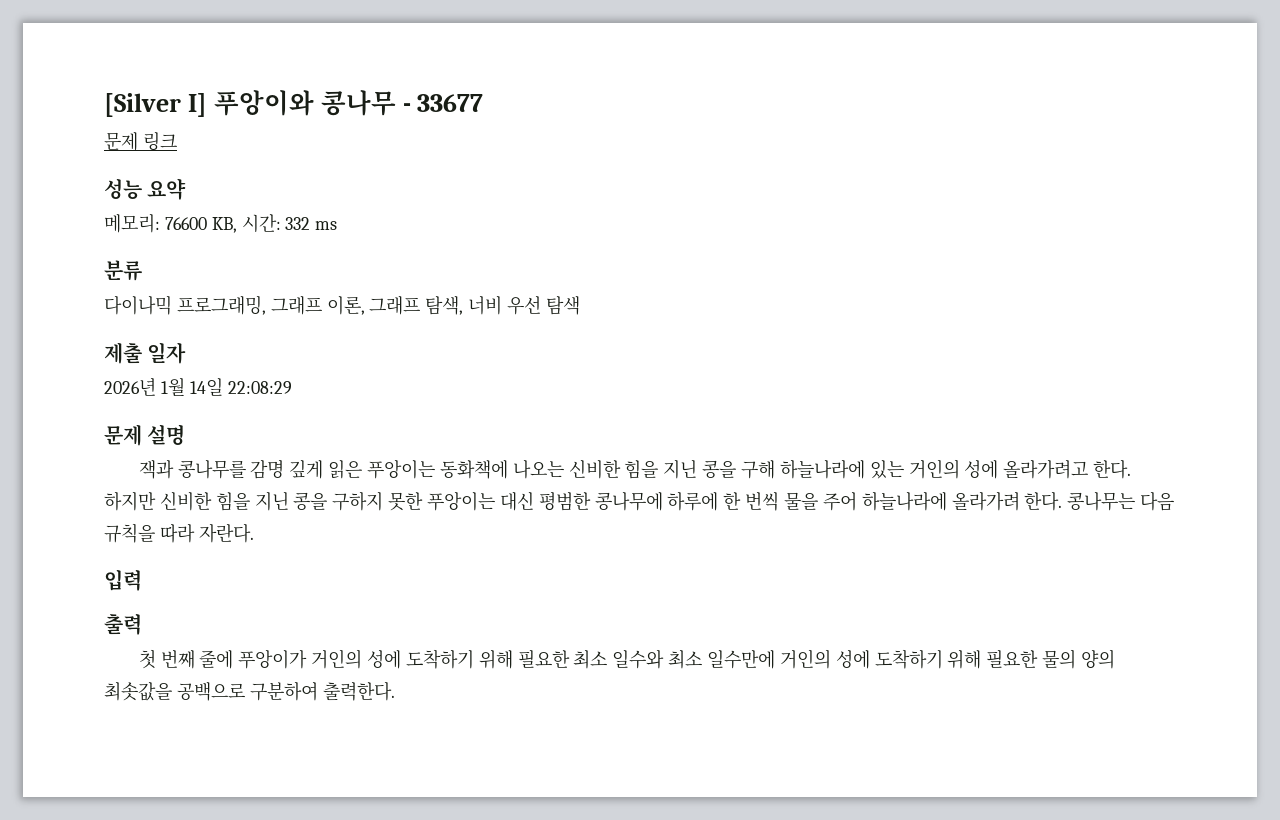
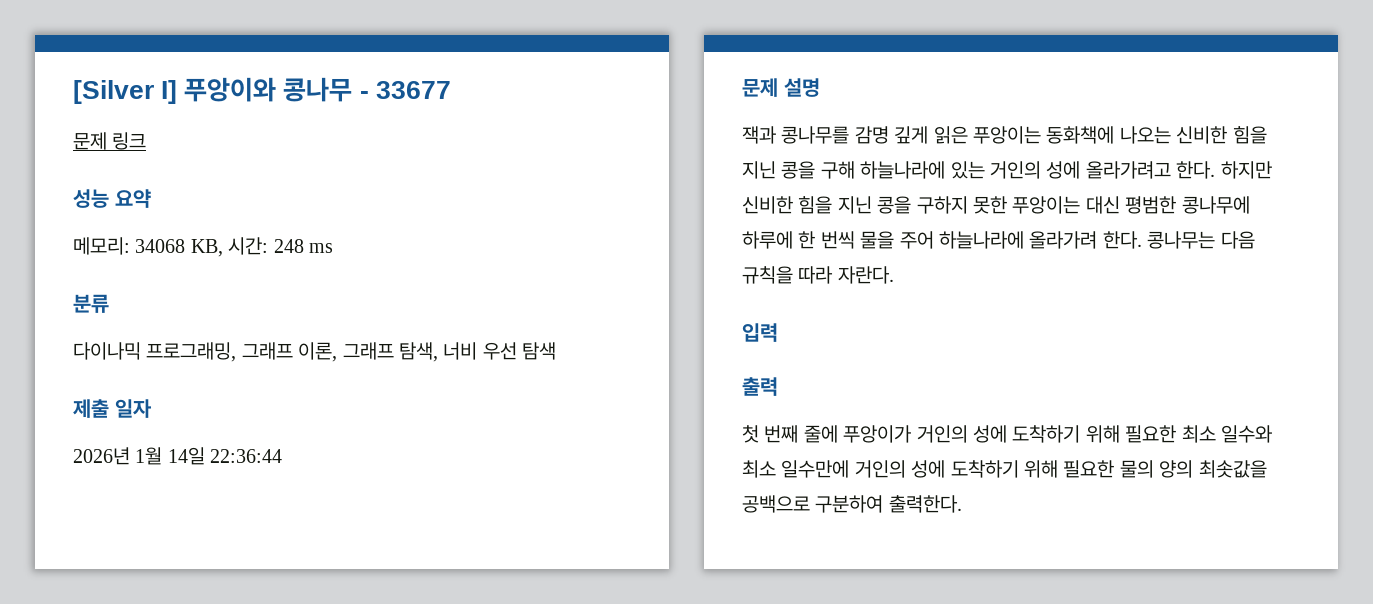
- 메모리: 76600 KB, 시간: 332 ms
+ 메모리: 34068 KB, 시간: 248 ms
- 2026년 1월 14일 22:08:29
+ 2026년 1월 14일 22:36:44

